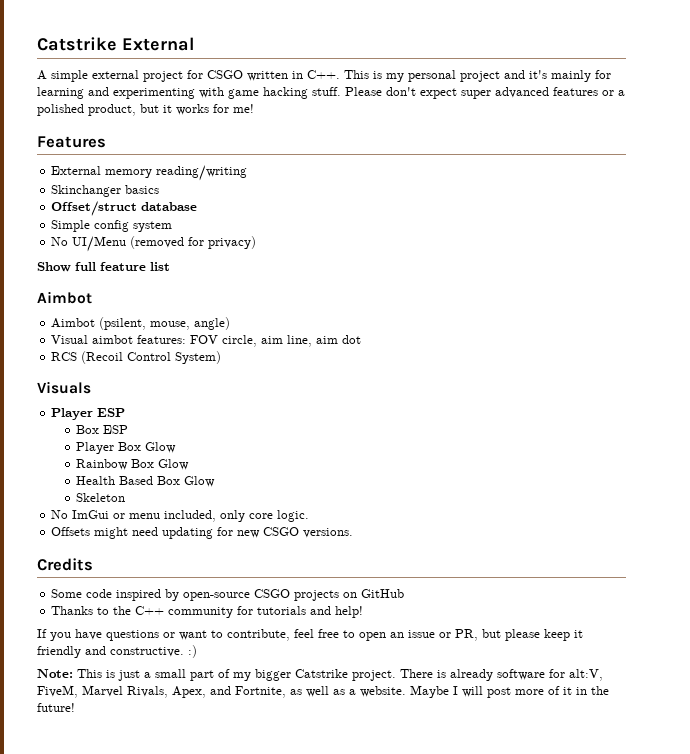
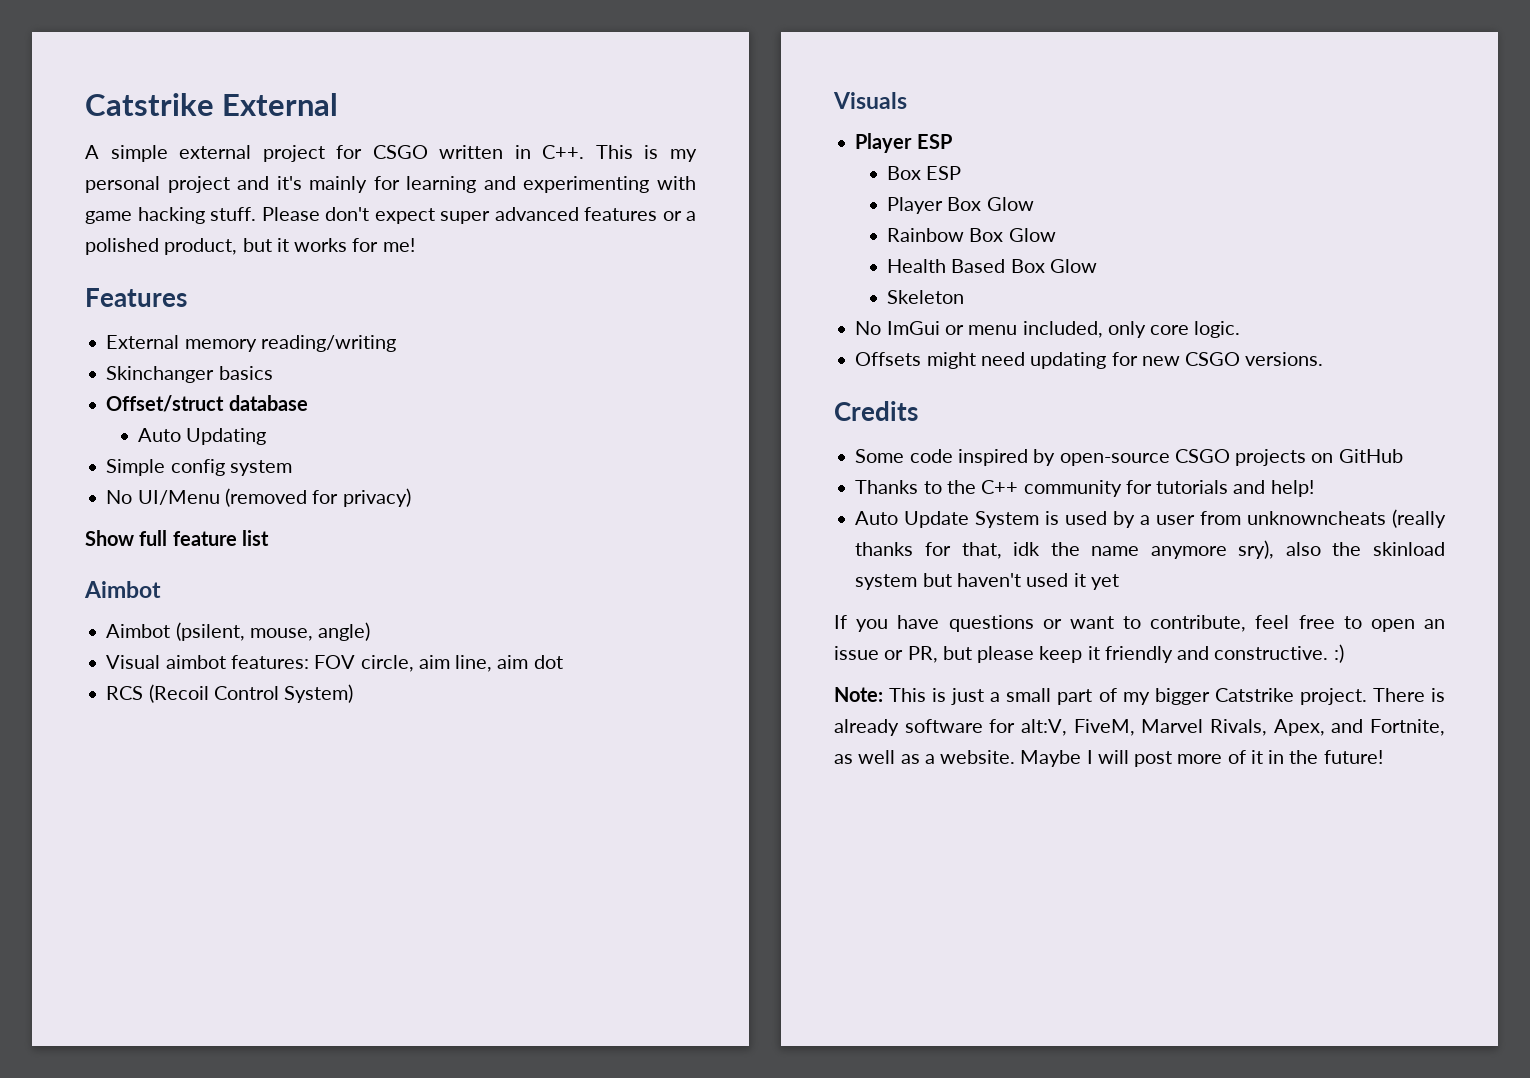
+ Auto Updating
+ Auto Update System is used by a user from unknowncheats (really thanks for that, idk the name anymore sry), also the skinload system but haven't used it yet

